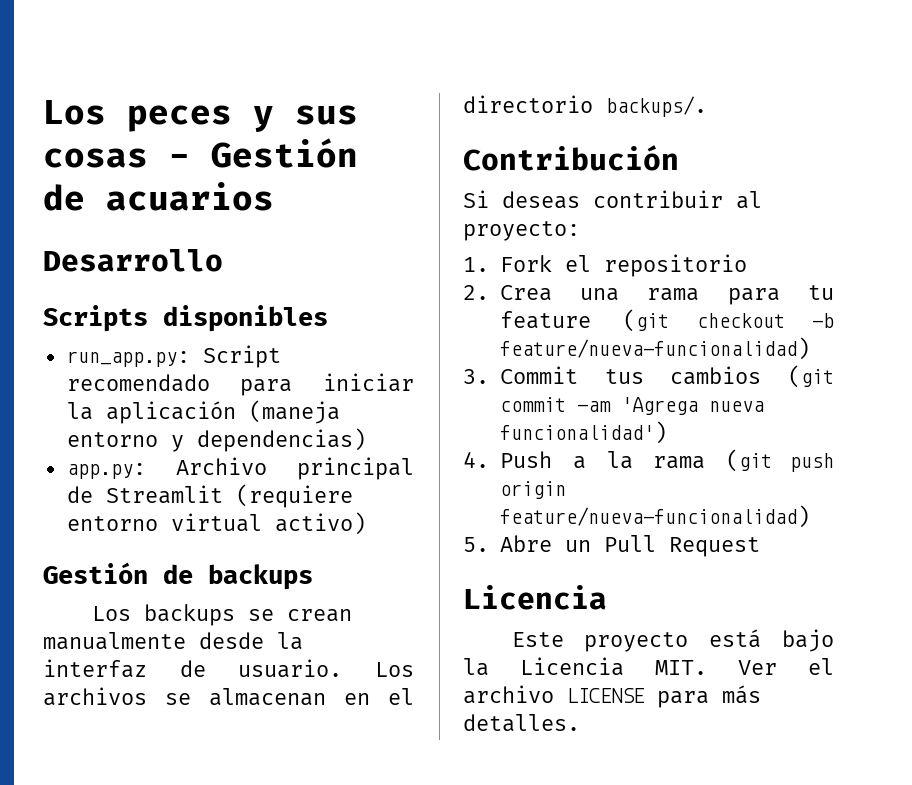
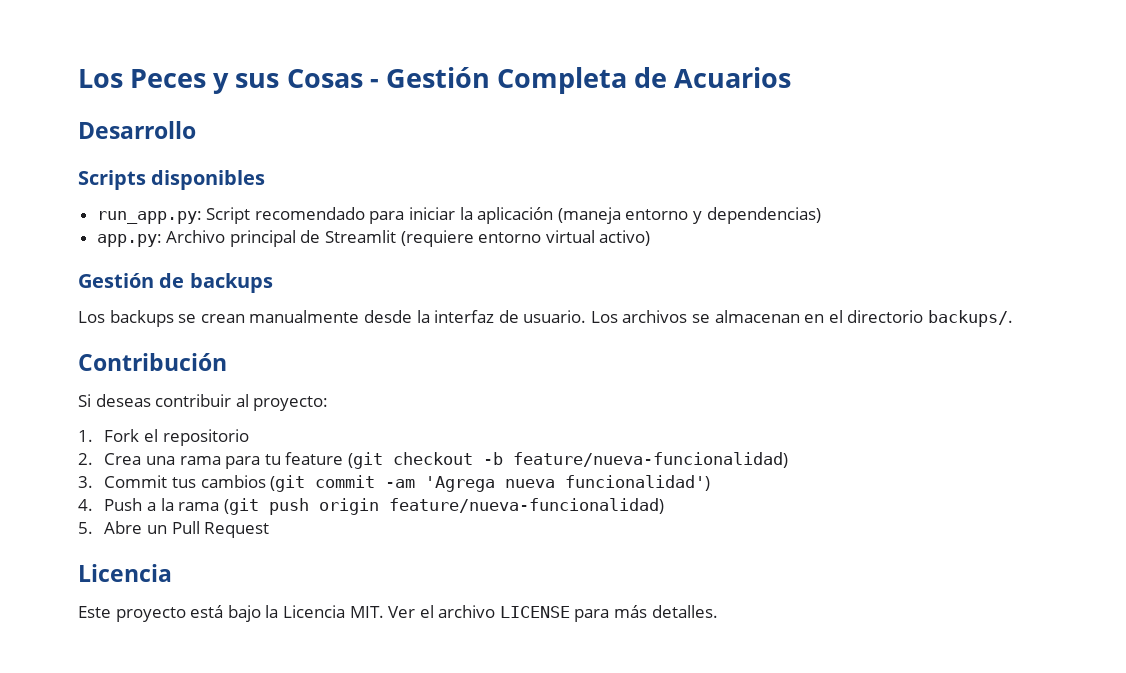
- Los peces y sus cosas - Gestión de acuarios
+ Los Peces y sus Cosas - Gestión Completa de Acuarios

